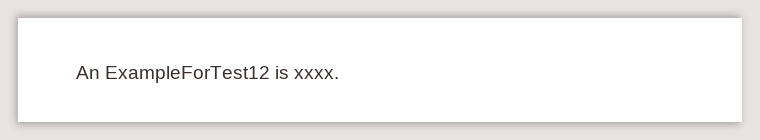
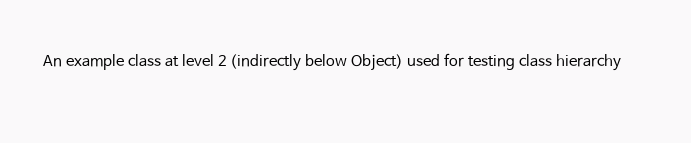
- An ExampleForTest12 is xxxx.
+ An example class at level 2 (indirectly below Object) used for testing class hierarchy

